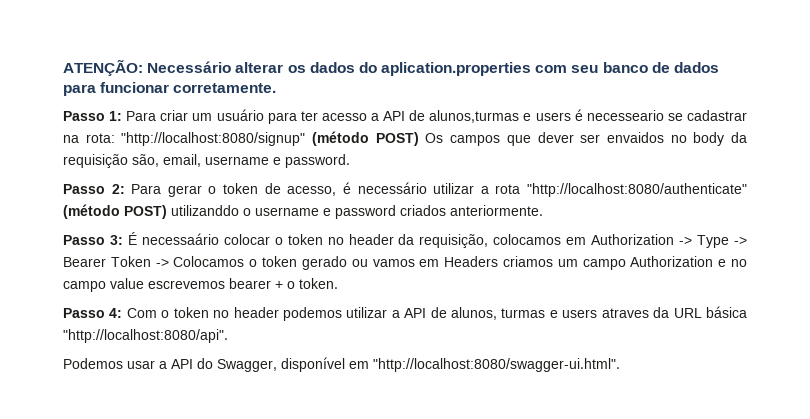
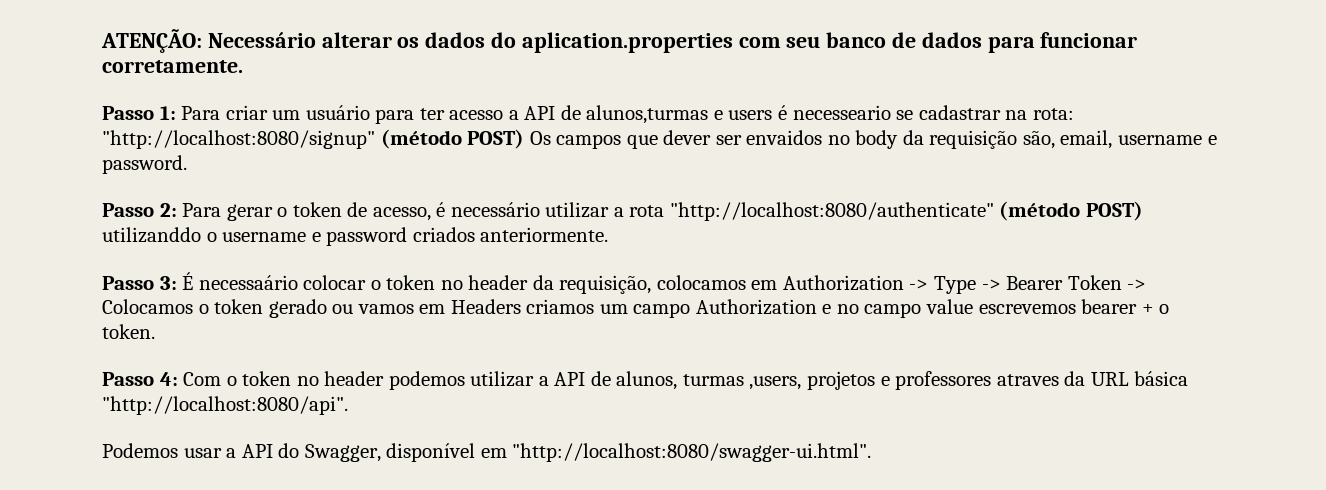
- Passo 4: Com o token no header podemos utilizar a API de alunos, turmas e users atraves da URL básica "http://localhost:8080/api".
+ Passo 4: Com o token no header podemos utilizar a API de alunos, turmas ,users, projetos e professores atraves da URL básica "http://localhost:8080/api".

